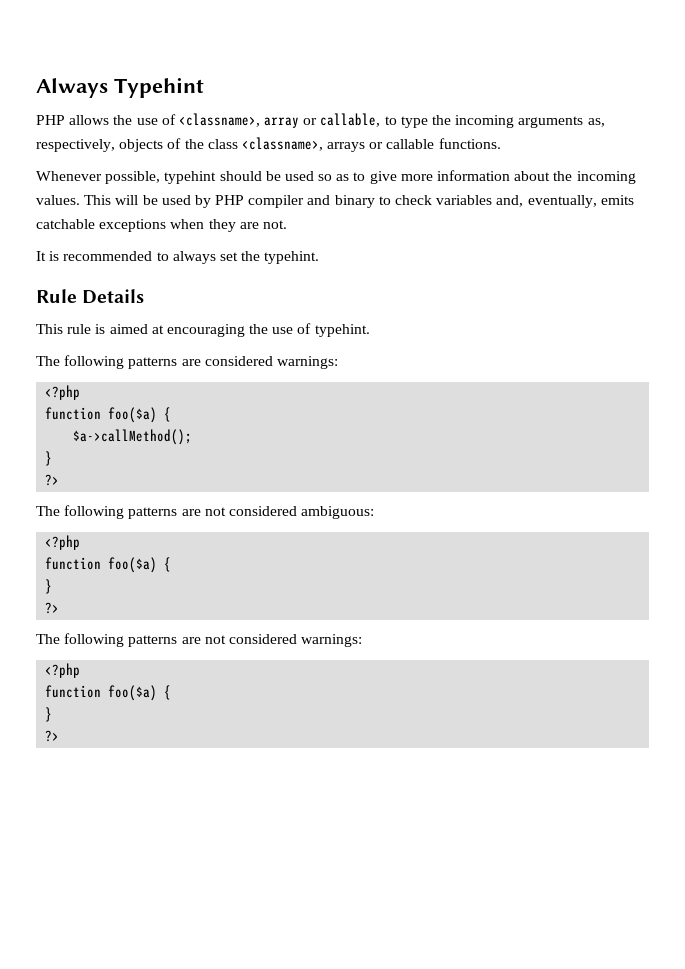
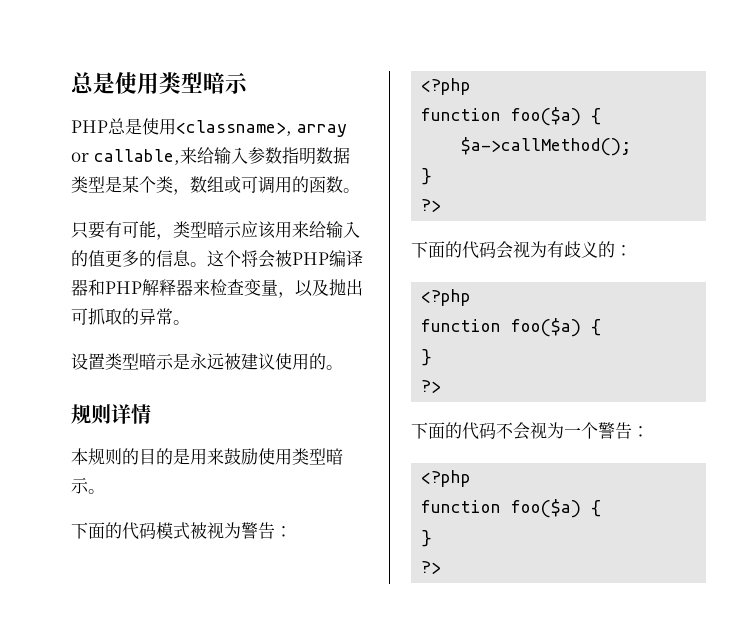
- Always Typehint
- PHP allows the use of <classname>, array or callable, to type the incoming arguments as, respectively, objects of the class <classname>, arrays or callable functions.
- Whenever possible, typehint should be used so as to give more information about the incoming values. This will be used by PHP compiler and binary to check variables and, eventually, emits catchable exceptions when they are not.
- It is recommended to always set the typehint.
- Rule Details
- This rule is aimed at encouraging the use of typehint.
- The following patterns are considered warnings:
+ 总是使用类型暗示
+ PHP总是使用<classname>, array or callable,来给输入参数指明数据类型是某个类，数组或可调用的函数。
+ 只要有可能，类型暗示应该用来给输入的值更多的信息。这个将会被PHP编译器和PHP解释器来检查变量，以及抛出可抓取的异常。
+ 设置类型暗示是永远被建议使用的。
+ 规则详情
+ 本规则的目的是用来鼓励使用类型暗示。
+ 下面的代码模式被视为警告：
- The following patterns are not considered ambiguous:
+ 下面的代码会视为有歧义的：
- The following patterns are not considered warnings:
+ 下面的代码不会视为一个警告：

